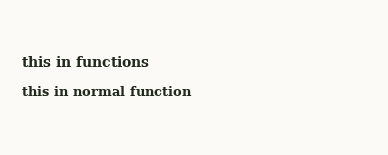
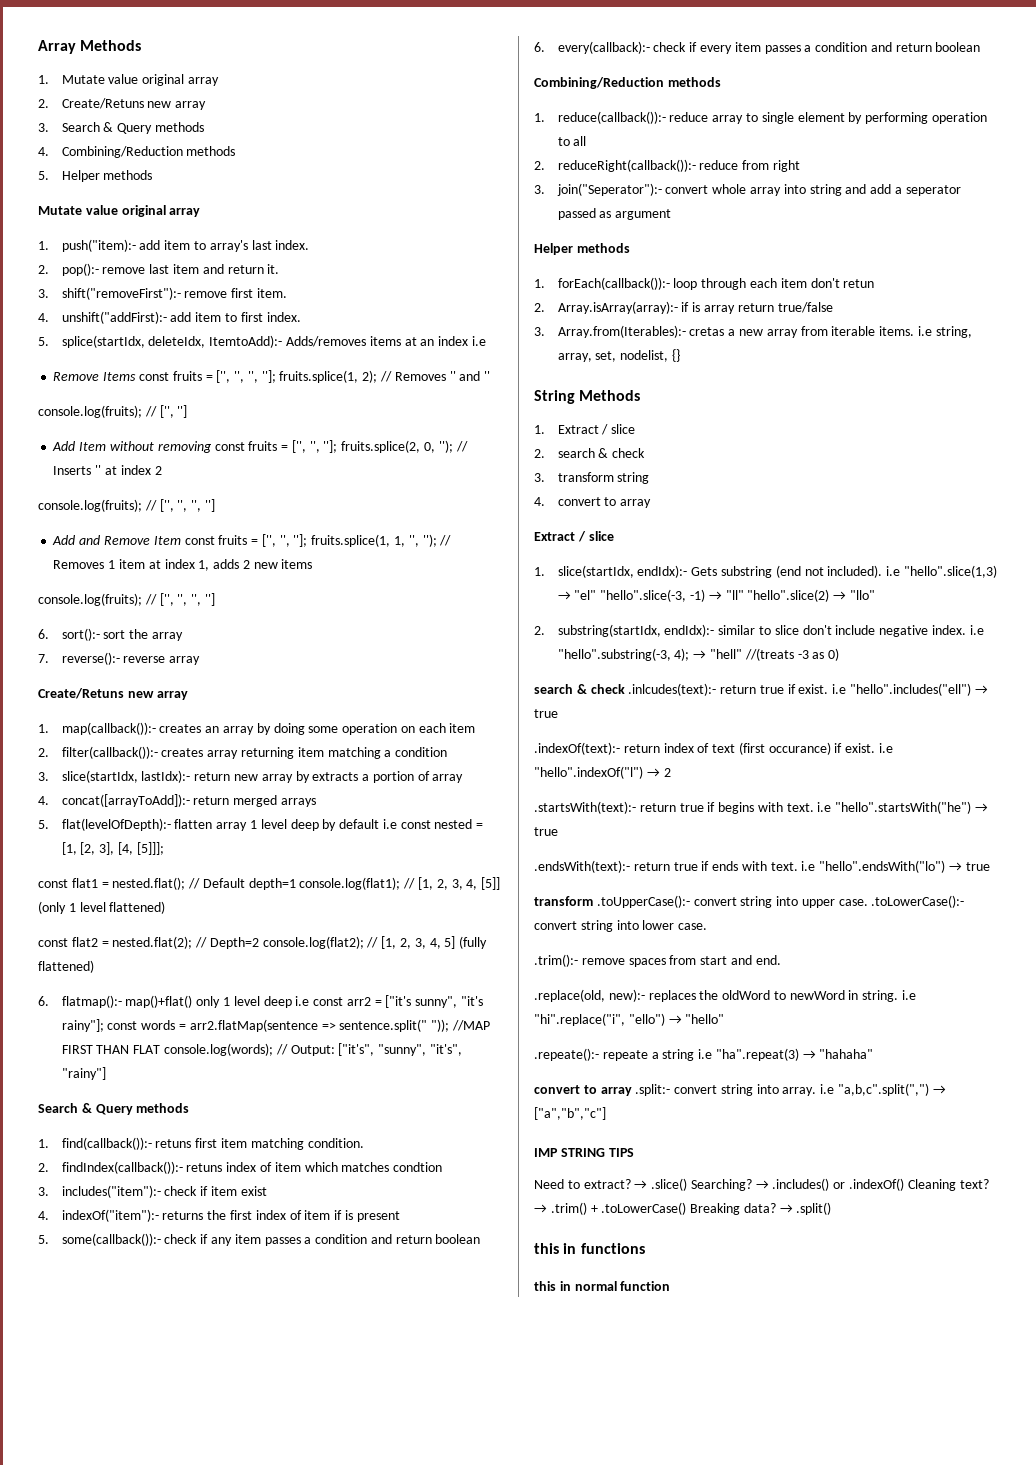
+ Array Methods
+ 1. Mutate value original array
+ 2. Create/Retuns new array
+ 3. Search & Query methods
+ 4. Combining/Reduction methods
+ 5. Helper methods
+ Mutate value original array
+ 1. push("item):- add item to array's last index.
+ 2. pop():- remove last item and return it.
+ 3. shift("removeFirst"):- remove first item.
+ 4. unshift("addFirst):- add item to first index.
+ 5. splice(startIdx, deleteIdx, ItemtoAdd):- Adds/removes items at an index i.e
+ Remove Items const fruits = ['', '', '', '']; fruits.splice(1, 2); // Removes '' and ''
+ console.log(fruits); // ['', '']
+ Add Item without removing const fruits = ['', '', '']; fruits.splice(2, 0, ''); // Inserts '' at index 2
+ console.log(fruits); // ['', '', '', '']
+ Add and Remove Item const fruits = ['', '', '']; fruits.splice(1, 1, '', ''); // Removes 1 item at index 1, adds 2 new items
+ console.log(fruits); // ['', '', '', '']
+ 6. sort():- sort the array
+ 7. reverse():- reverse array
+ Create/Retuns new array
+ 1. map(callback()):- creates an array by doing some operation on each item
+ 2. filter(callback()):- creates array returning item matching a condition
+ 3. slice(startIdx, lastIdx):- return new array by extracts a portion of array
+ 4. concat([arrayToAdd]):- return merged arrays
+ 5. flat(levelOfDepth):- flatten array 1 level deep by default i.e const nested = [1, [2, 3], [4, [5]]];
+ const flat1 = nested.flat(); // Default depth=1 console.log(flat1); // [1, 2, 3, 4, [5]] (only 1 level flattened)
+ const flat2 = nested.flat(2); // Depth=2 console.log(flat2); // [1, 2, 3, 4, 5] (fully flattened)
+ 6. flatmap():- map()+flat() only 1 level deep i.e const arr2 = ["it's sunny", "it's rainy"]; const words = arr2.flatMap(sentence => sentence.split(" ")); //MAP FIRST THAN FLAT console.log(words); // Output: ["it's", "sunny", "it's", "rainy"]
+ Search & Query methods
+ 1. find(callback()):- retuns first item matching condition.
+ 2. findIndex(callback()):- retuns index of item which matches condtion
+ 3. includes("item"):- check if item exist
+ 4. indexOf("item"):- returns the first index of item if is present
+ 5. some(callback()):- check if any item passes a condition and return boolean
+ 6. every(callback):- check if every item passes a condition and return boolean
+ Combining/Reduction methods
+ 1. reduce(callback()):- reduce array to single element by performing operation to all
+ 2. reduceRight(callback()):- reduce from right
+ 3. join("Seperator"):- convert whole array into string and add a seperator passed as argument
+ Helper methods
+ 1. forEach(callback()):- loop through each item don't retun
+ 2. Array.isArray(array):- if is array return true/false
+ 3. Array.from(Iterables):- cretas a new array from iterable items. i.e string, array, set, nodelist, {}
+ String Methods
+ 1. Extract / slice
+ 2. search & check
+ 3. transform string
+ 4. convert to array
+ Extract / slice
+ 1. slice(startIdx, endIdx):- Gets substring (end not included). i.e "hello".slice(1,3) → "el" "hello".slice(-3, -1) → "ll" "hello".slice(2) → "llo"
+ 2. substring(startIdx, endIdx):- similar to slice don't include negative index. i.e "hello".substring(-3, 4); → "hell" //(treats -3 as 0)
+ search & check .inlcudes(text):- return true if exist. i.e "hello".includes("ell") → true
+ .indexOf(text):- return index of text (first occurance) if exist. i.e "hello".indexOf("l") → 2
+ .startsWith(text):- return true if begins with text. i.e "hello".startsWith("he") → true
+ .endsWith(text):- return true if ends with text. i.e "hello".endsWith("lo") → true
+ transform .toUpperCase():- convert string into upper case. .toLowerCase():- convert string into lower case.
+ .trim():- remove spaces from start and end.
+ .replace(old, new):- replaces the oldWord to newWord in string. i.e "hi".replace("i", "ello") → "hello"
+ .repeate():- repeate a string i.e "ha".repeat(3) → "hahaha"
+ convert to array .split:- convert string into array. i.e "a,b,c".split(",") → ["a","b","c"]
+ IMP STRING TIPS
+ Need to extract? → .slice() Searching? → .includes() or .indexOf() Cleaning text? → .trim() + .toLowerCase() Breaking data? → .split()

